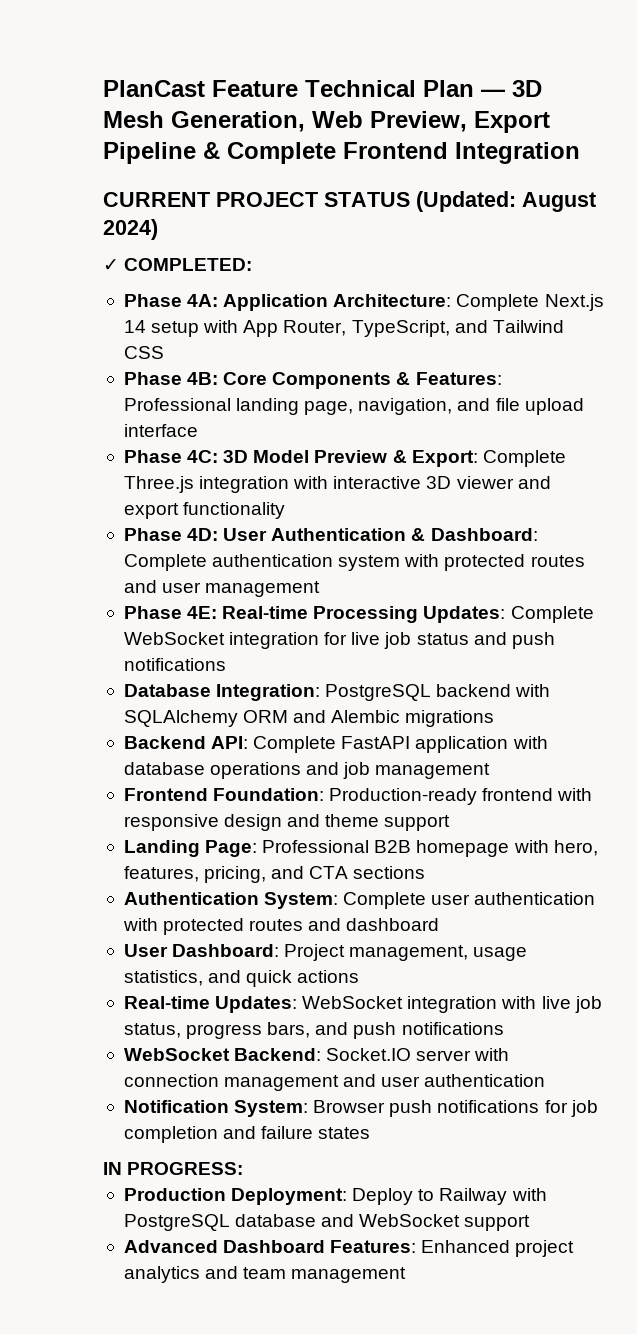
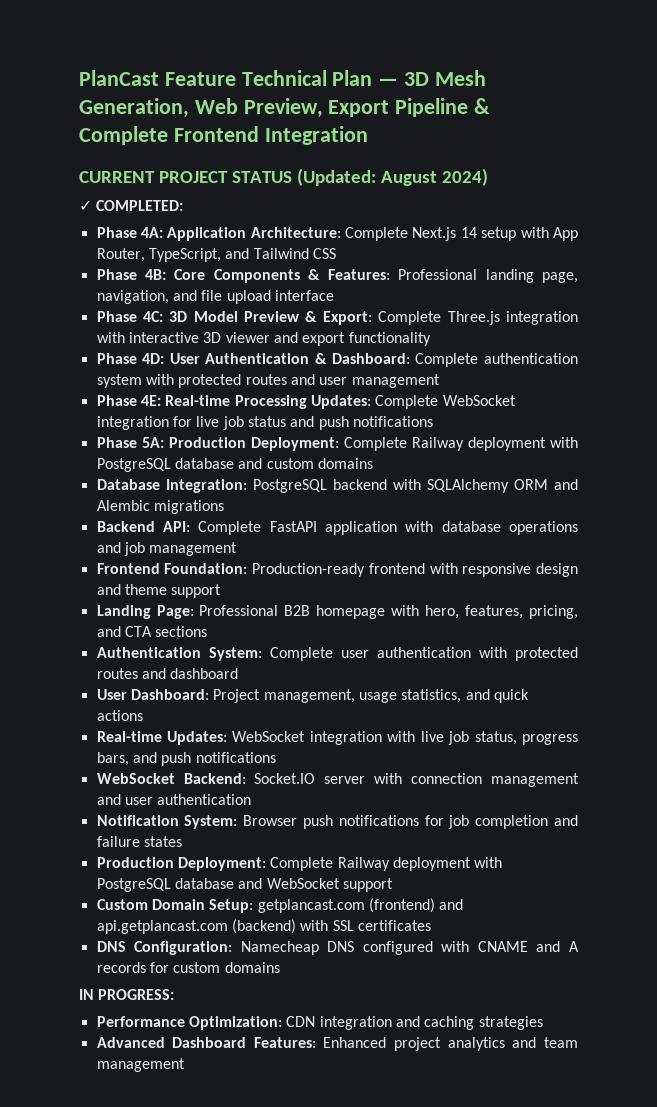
+ Phase 5A: Production Deployment: Complete Railway deployment with PostgreSQL database and custom domains
- IN PROGRESS:
- Production Deployment: Deploy to Railway with PostgreSQL database and WebSocket support
+ Production Deployment: Complete Railway deployment with PostgreSQL database and WebSocket support
+ Custom Domain Setup: getplancast.com (frontend) and api.getplancast.com (backend) with SSL certificates
+ DNS Configuration: Namecheap DNS configured with CNAME and A records for custom domains
+ IN PROGRESS:
+ Performance Optimization: CDN integration and caching strategies

